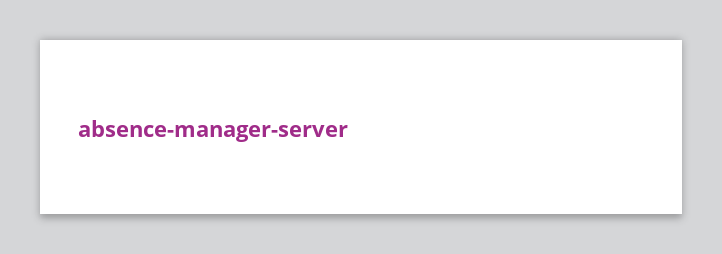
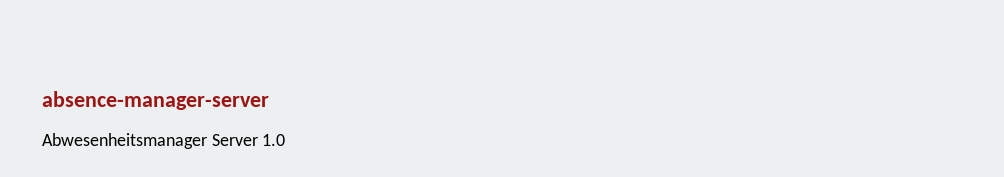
+ Abwesenheitsmanager Server 1.0

